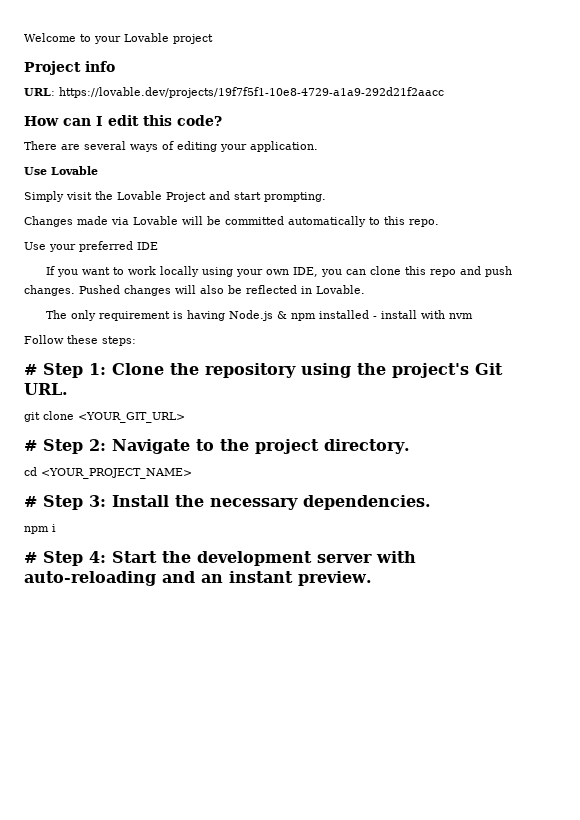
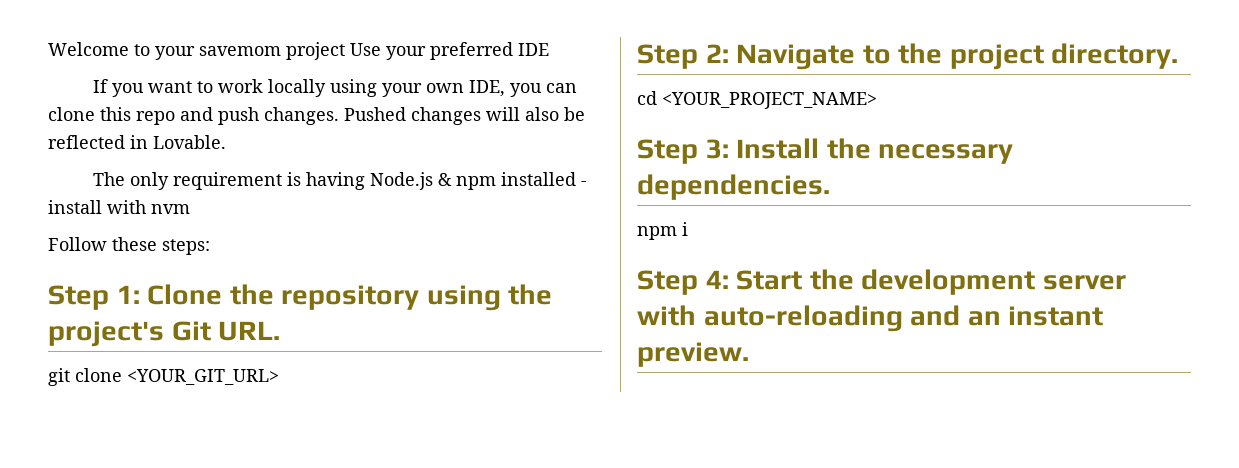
- Welcome to your Lovable project
- Project info
- URL: https://lovable.dev/projects/19f7f5f1-10e8-4729-a1a9-292d21f2aacc
- How can I edit this code?
- There are several ways of editing your application.
- Use Lovable
- Simply visit the Lovable Project and start prompting.
- Changes made via Lovable will be committed automatically to this repo.
- Use your preferred IDE
+ Welcome to your savemom project Use your preferred IDE
- # Step 1: Clone the repository using the project's Git URL.
+ Step 1: Clone the repository using the project's Git URL.
- # Step 2: Navigate to the project directory.
+ Step 2: Navigate to the project directory.
- # Step 3: Install the necessary dependencies.
+ Step 3: Install the necessary dependencies.
- # Step 4: Start the development server with auto-reloading and an instant preview.
+ Step 4: Start the development server with auto-reloading and an instant preview.

